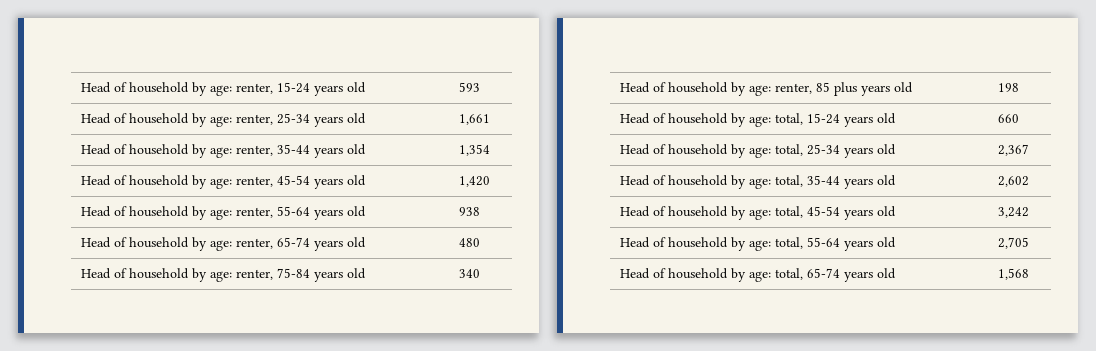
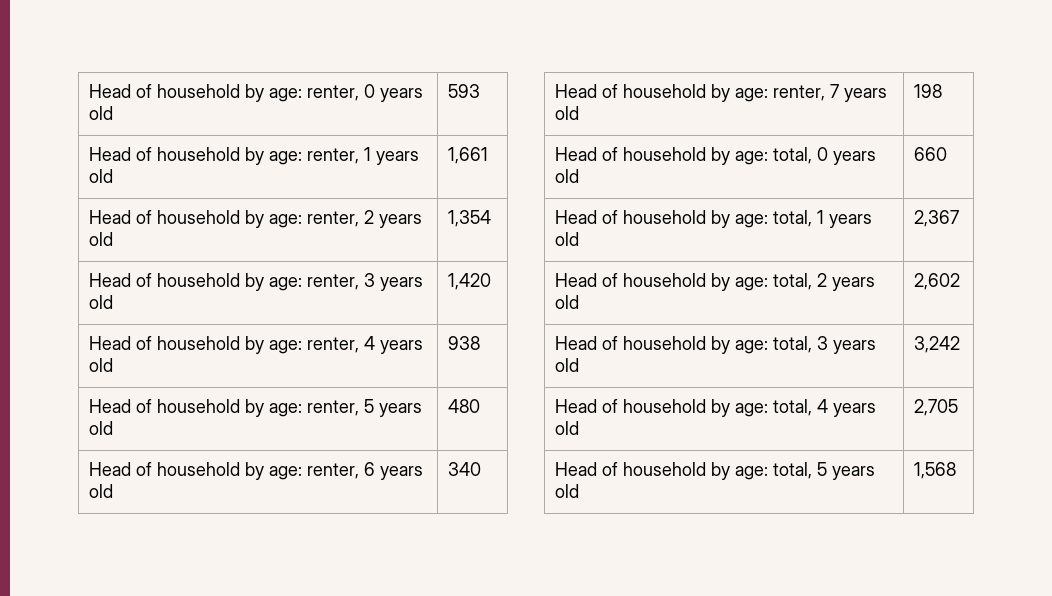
- Head of household by age: renter, 15-24 years old | 593
+ Head of household by age: renter, 0 years old | 593
- Head of household by age: renter, 25-34 years old | 1,661
+ Head of household by age: renter, 1 years old | 1,661
- Head of household by age: renter, 35-44 years old | 1,354
+ Head of household by age: renter, 2 years old | 1,354
- Head of household by age: renter, 45-54 years old | 1,420
+ Head of household by age: renter, 3 years old | 1,420
- Head of household by age: renter, 55-64 years old | 938
+ Head of household by age: renter, 4 years old | 938
- Head of household by age: renter, 65-74 years old | 480
+ Head of household by age: renter, 5 years old | 480
- Head of household by age: renter, 75-84 years old | 340
+ Head of household by age: renter, 6 years old | 340
- Head of household by age: renter, 85 plus years old | 198
+ Head of household by age: renter, 7 years old | 198
- Head of household by age: total, 15-24 years old | 660
+ Head of household by age: total, 0 years old | 660
- Head of household by age: total, 25-34 years old | 2,367
+ Head of household by age: total, 1 years old | 2,367
- Head of household by age: total, 35-44 years old | 2,602
+ Head of household by age: total, 2 years old | 2,602
- Head of household by age: total, 45-54 years old | 3,242
+ Head of household by age: total, 3 years old | 3,242
- Head of household by age: total, 55-64 years old | 2,705
+ Head of household by age: total, 4 years old | 2,705
- Head of household by age: total, 65-74 years old | 1,568
+ Head of household by age: total, 5 years old | 1,568

